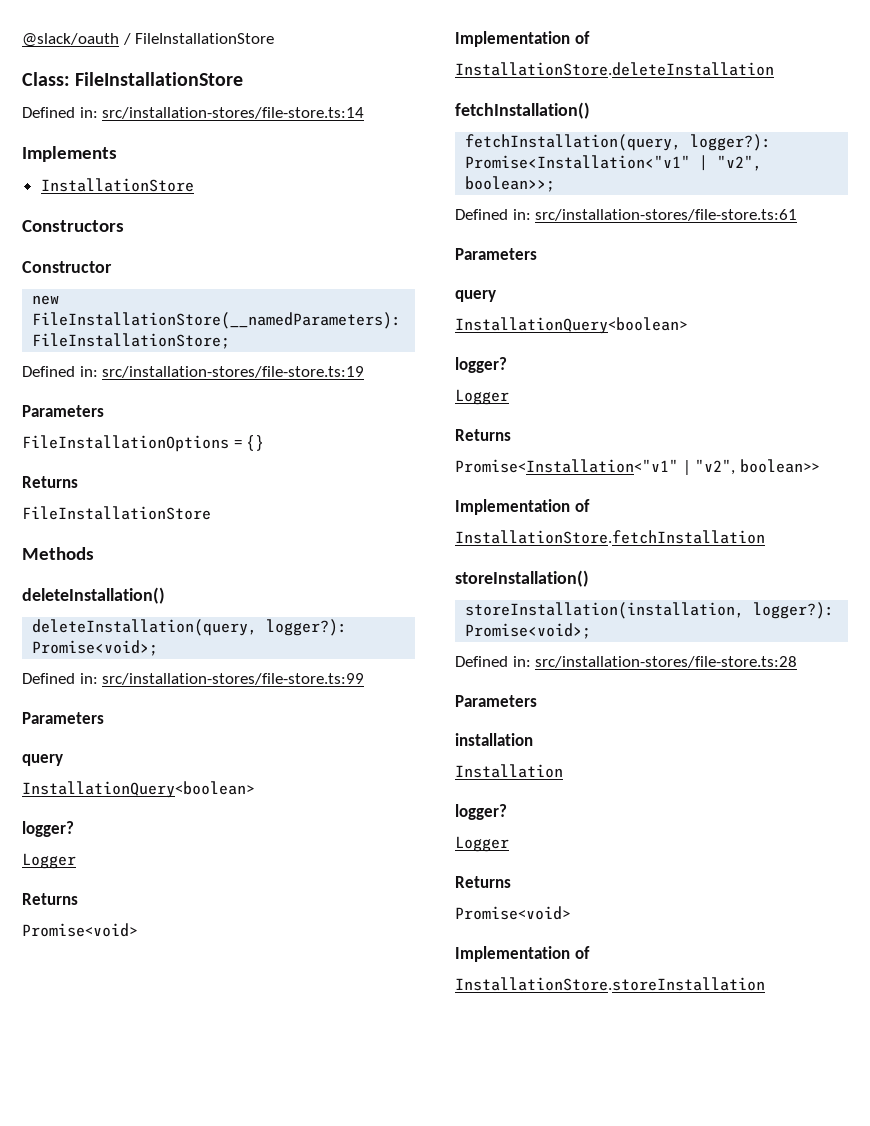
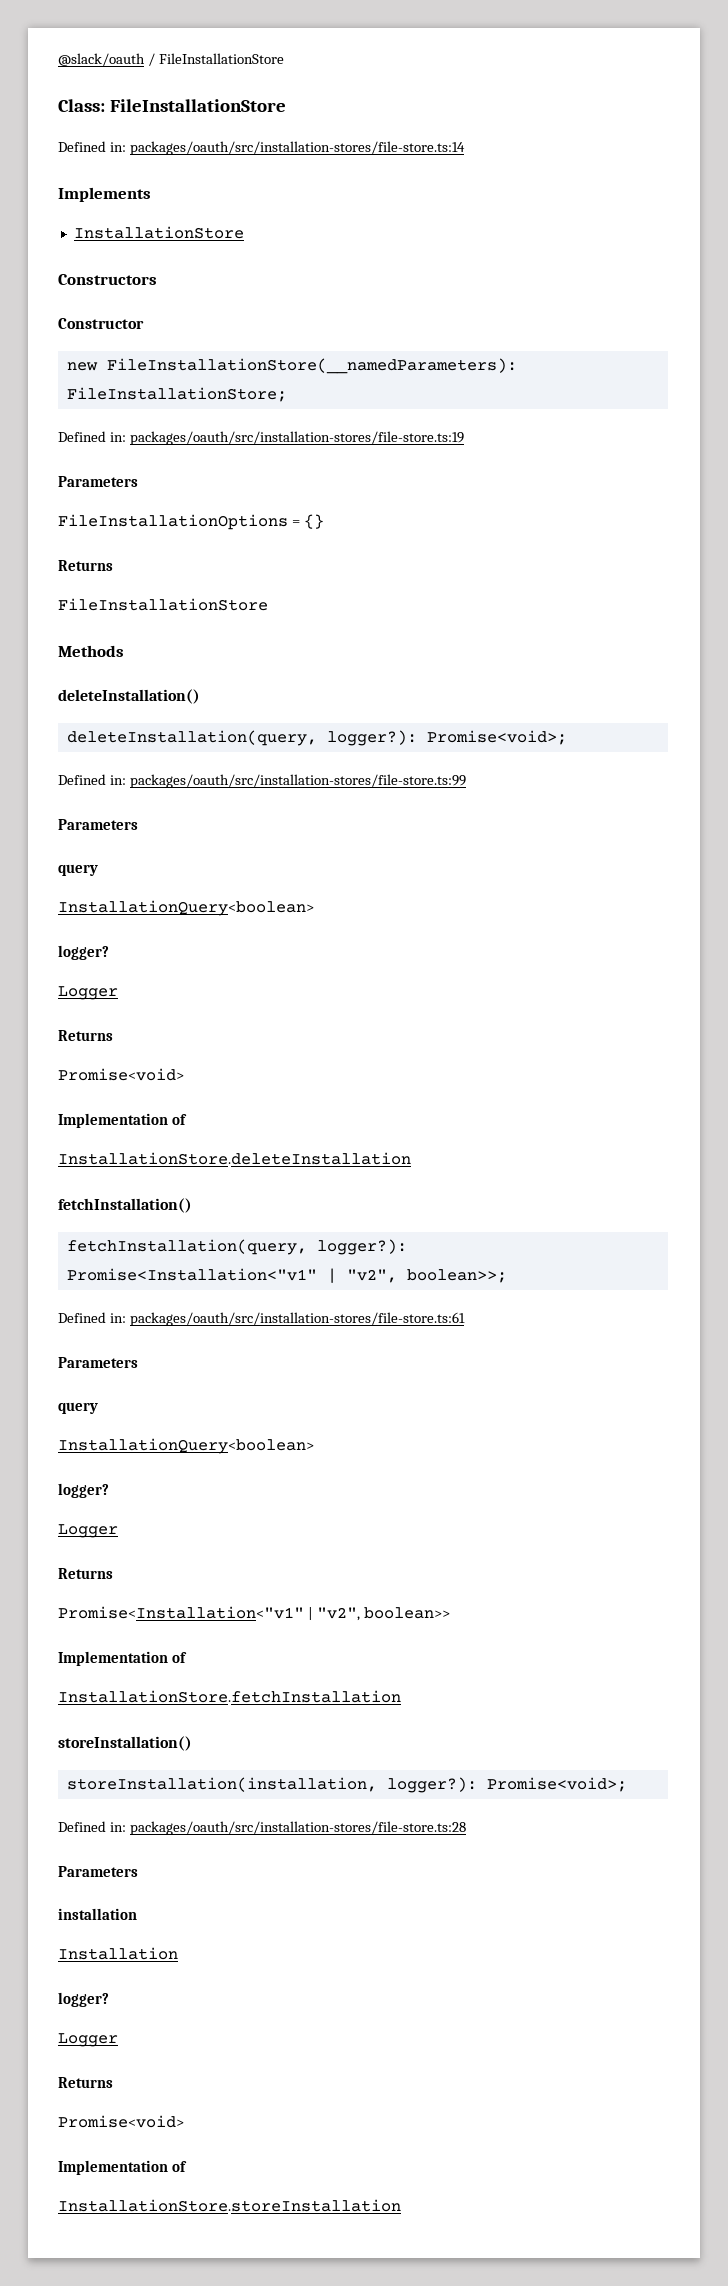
- Defined in: src/installation-stores/file-store.ts:14
+ Defined in: packages/oauth/src/installation-stores/file-store.ts:14
- Defined in: src/installation-stores/file-store.ts:19
+ Defined in: packages/oauth/src/installation-stores/file-store.ts:19
- Defined in: src/installation-stores/file-store.ts:99
+ Defined in: packages/oauth/src/installation-stores/file-store.ts:99
- Defined in: src/installation-stores/file-store.ts:61
+ Defined in: packages/oauth/src/installation-stores/file-store.ts:61
- Defined in: src/installation-stores/file-store.ts:28
+ Defined in: packages/oauth/src/installation-stores/file-store.ts:28

